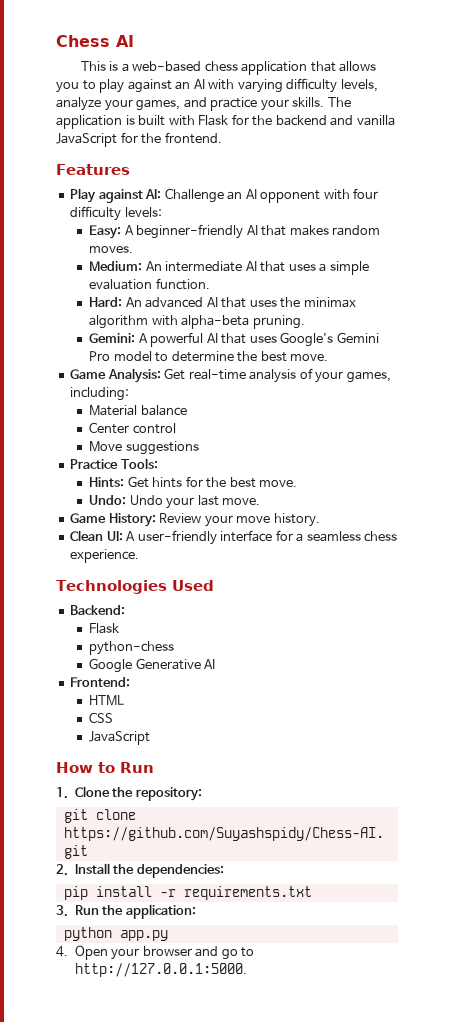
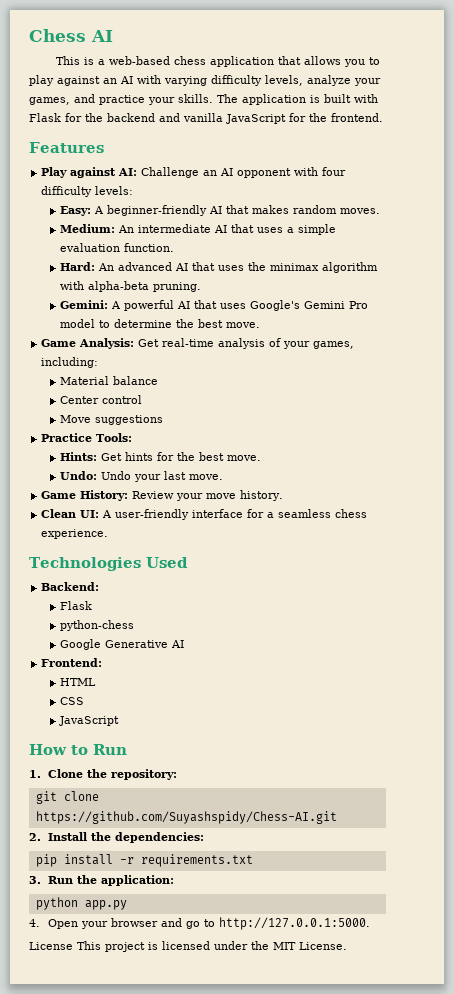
+ License This project is licensed under the MIT License.

